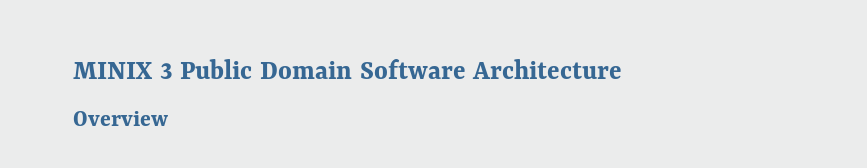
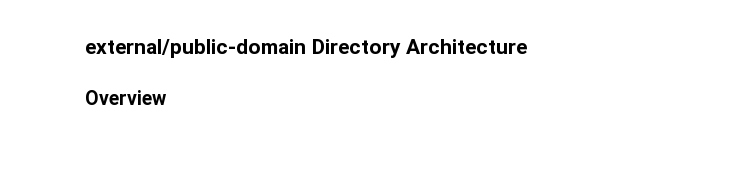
- MINIX 3 Public Domain Software Architecture
+ external/public-domain Directory Architecture

